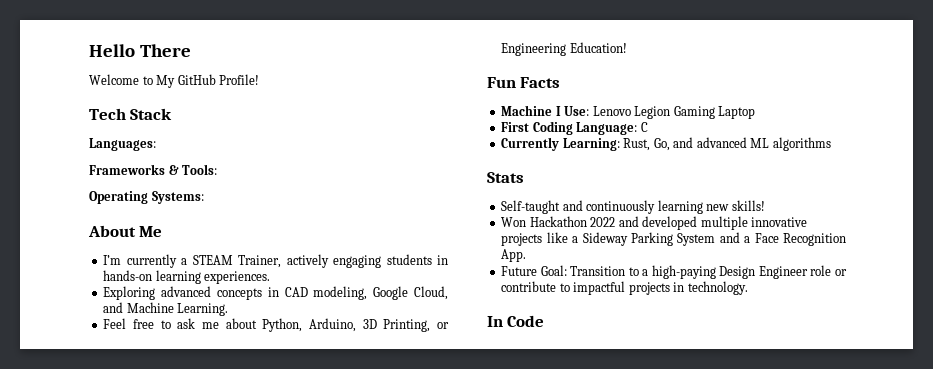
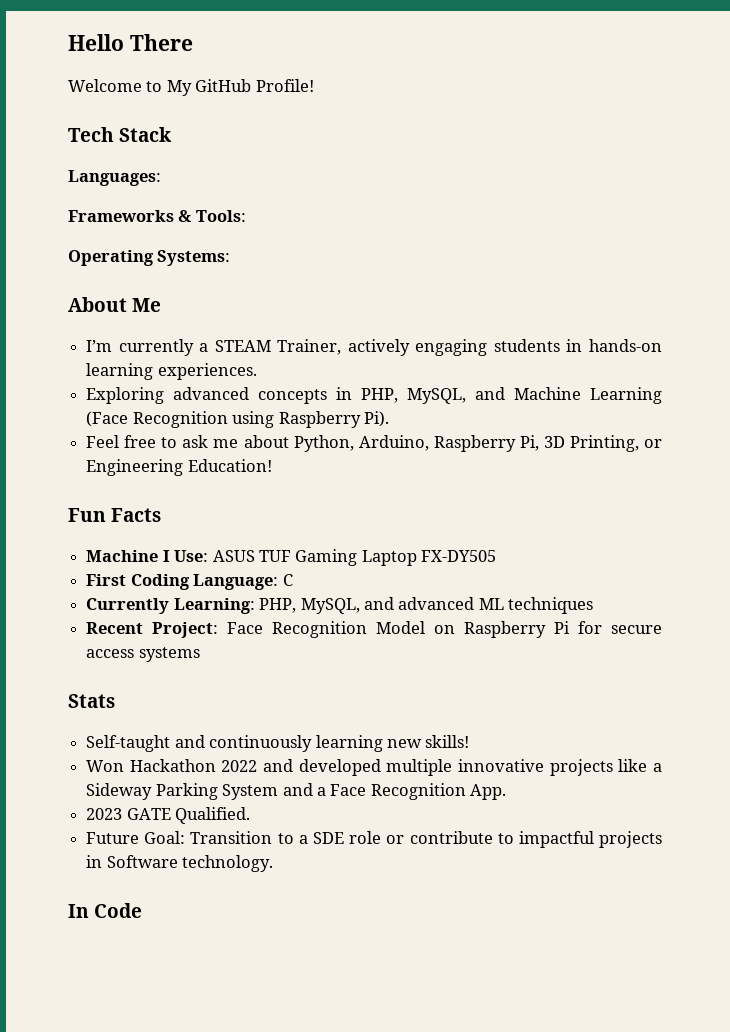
- Exploring advanced concepts in CAD modeling, Google Cloud, and Machine Learning.
+ Exploring advanced concepts in PHP, MySQL, and Machine Learning (Face Recognition using Raspberry Pi).
- Feel free to ask me about Python, Arduino, 3D Printing, or Engineering Education!
+ Feel free to ask me about Python, Arduino, Raspberry Pi, 3D Printing, or Engineering Education!
- Machine I Use: Lenovo Legion Gaming Laptop
+ Machine I Use: ASUS TUF Gaming Laptop FX-DY505
- Currently Learning: Rust, Go, and advanced ML algorithms
+ Currently Learning: PHP, MySQL, and advanced ML techniques
+ Recent Project: Face Recognition Model on Raspberry Pi for secure access systems
+ 2023 GATE Qualified.
- Future Goal: Transition to a high-paying Design Engineer role or contribute to impactful projects in technology.
+ Future Goal: Transition to a SDE role or contribute to impactful projects in Software technology.

